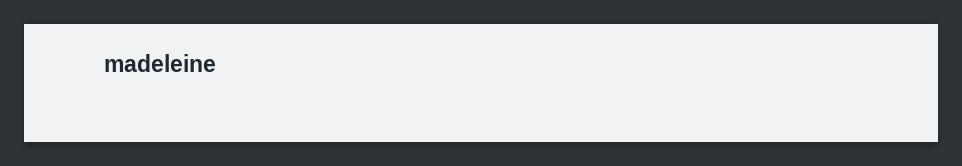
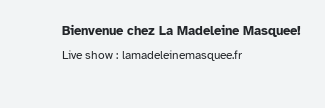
- madeleine
+ Bienvenue chez La Madeleine Masquee!
+ Live show : lamadeleinemasquee.fr

